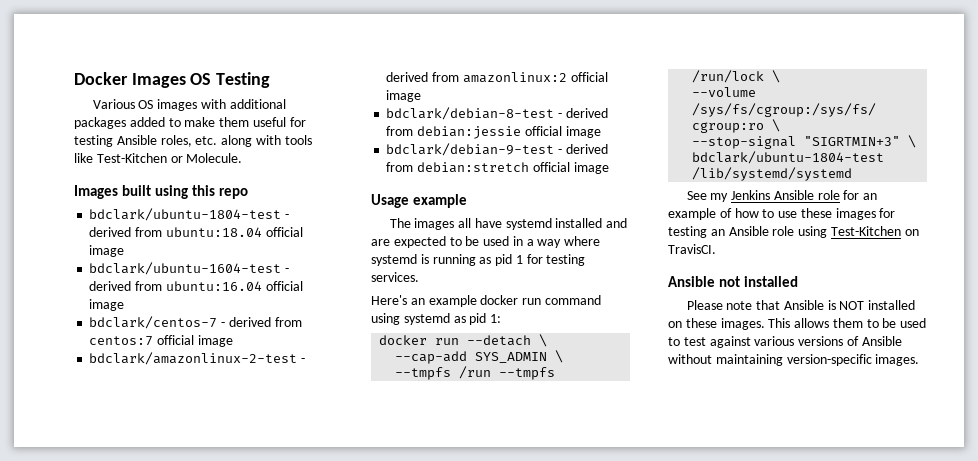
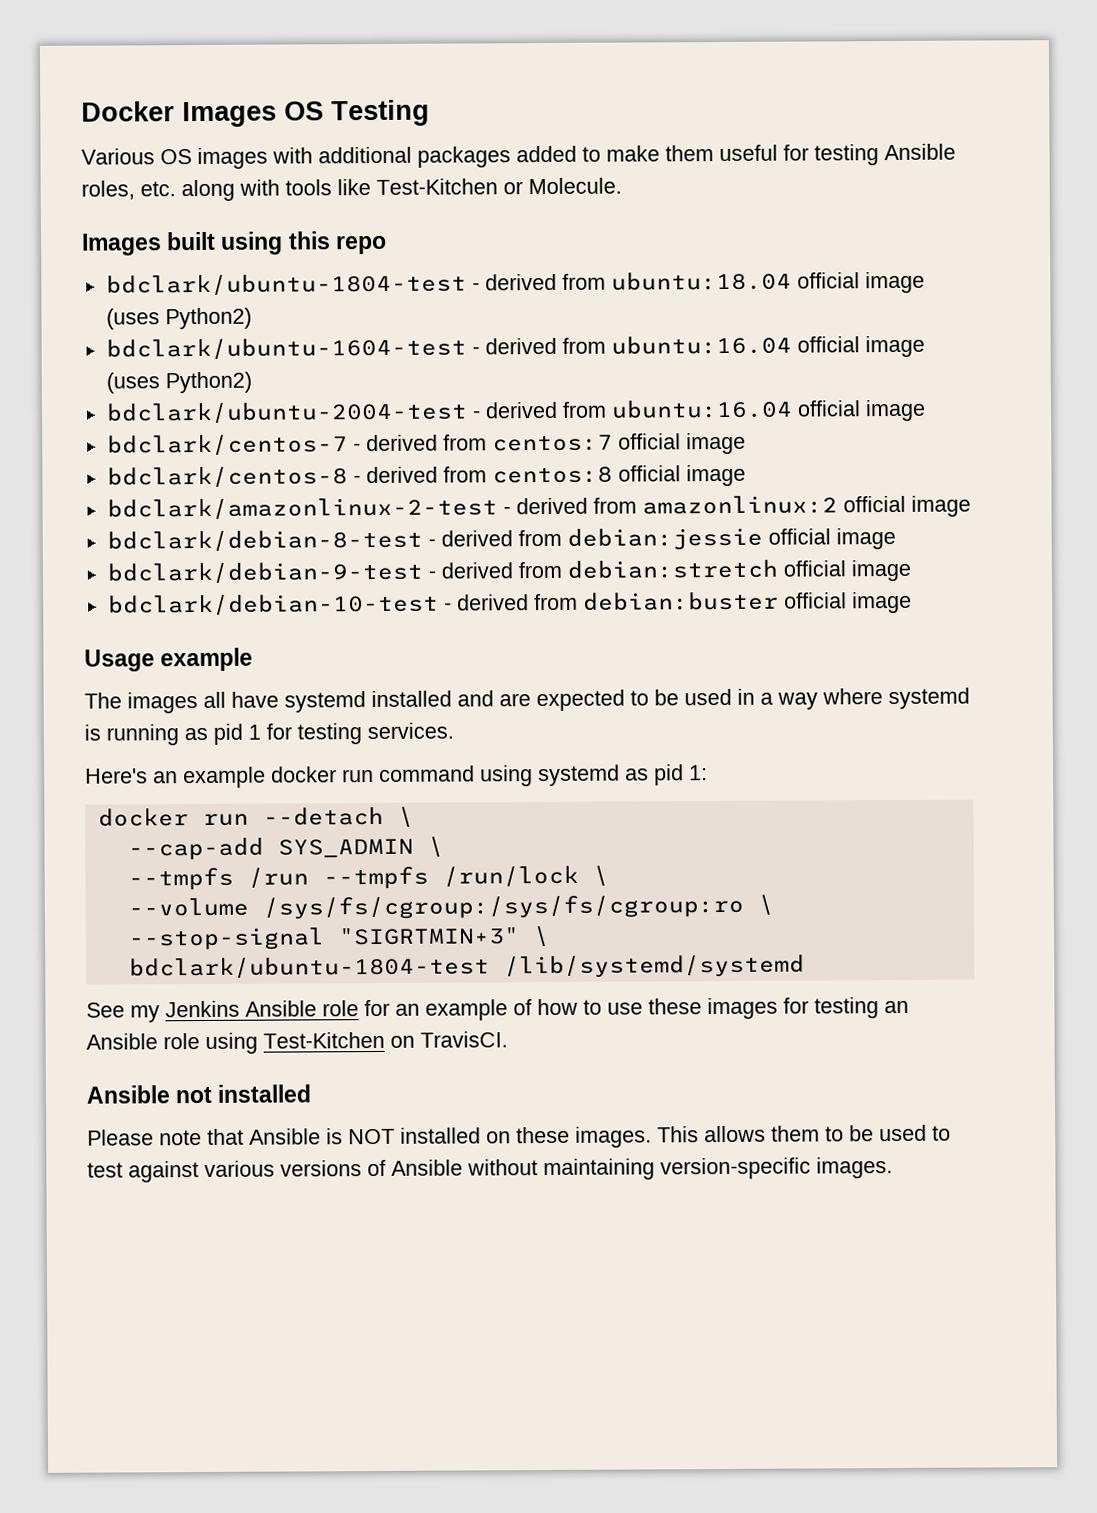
- bdclark/ubuntu-1804-test - derived from ubuntu:18.04 official image
+ bdclark/ubuntu-1804-test - derived from ubuntu:18.04 official image (uses Python2)
- bdclark/ubuntu-1604-test - derived from ubuntu:16.04 official image
+ bdclark/ubuntu-1604-test - derived from ubuntu:16.04 official image (uses Python2)
+ bdclark/ubuntu-2004-test - derived from ubuntu:16.04 official image
+ bdclark/centos-8 - derived from centos:8 official image
+ bdclark/debian-10-test - derived from debian:buster official image

